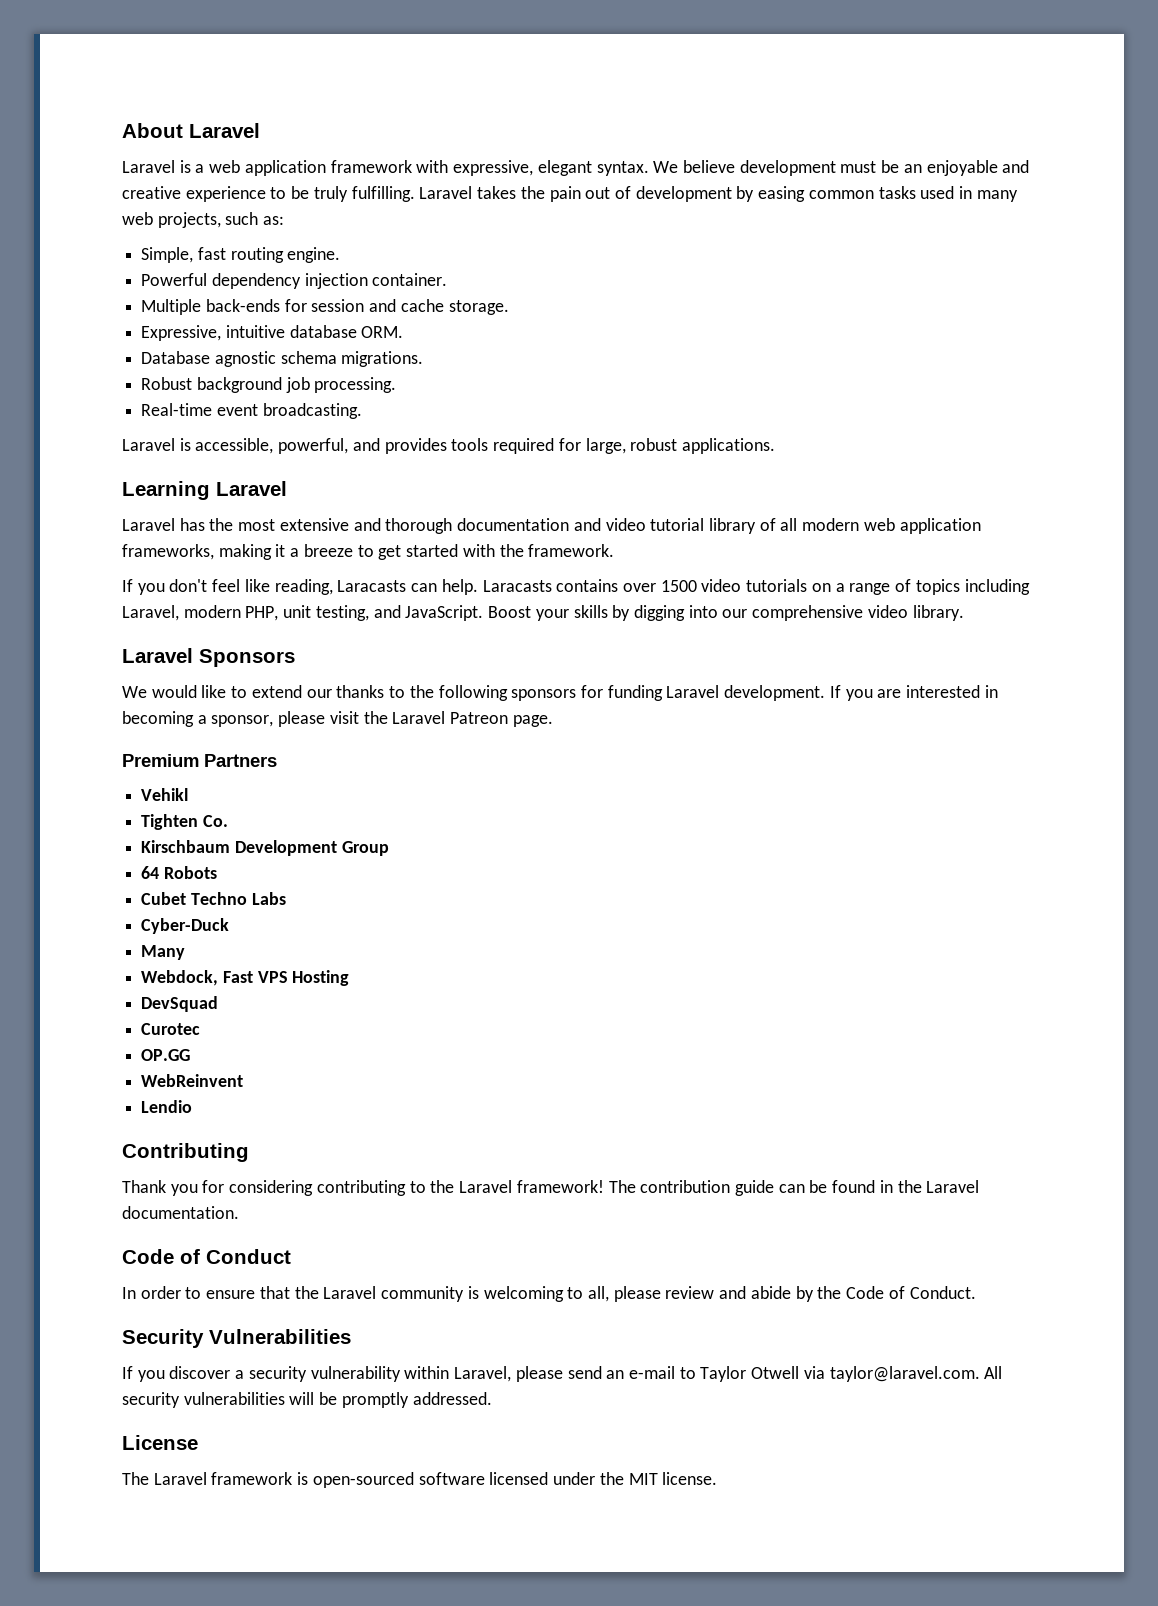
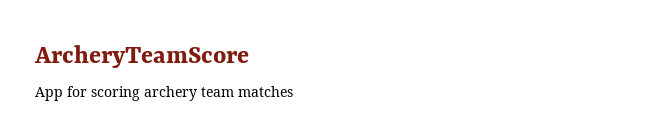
- About Laravel
- Laravel is a web application framework with expressive, elegant syntax. We believe development must be an enjoyable and creative experience to be truly fulfilling. Laravel takes the pain out of development by easing common tasks used in many web projects, such as:
- Simple, fast routing engine.
- Powerful dependency injection container.
- Multiple back-ends for session and cache storage.
- Expressive, intuitive database ORM.
- Database agnostic schema migrations.
- Robust background job processing.
- Real-time event broadcasting.
- Laravel is accessible, powerful, and provides tools required for large, robust applications.
- Learning Laravel
- Laravel has the most extensive and thorough documentation and video tutorial library of all modern web application frameworks, making it a breeze to get started with the framework.
- If you don't feel like reading, Laracasts can help. Laracasts contains over 1500 video tutorials on a range of topics including Laravel, modern PHP, unit testing, and JavaScript. Boost your skills by digging into our comprehensive video library.
- Laravel Sponsors
- We would like to extend our thanks to the following sponsors for funding Laravel development. If you are interested in becoming a sponsor, please visit the Laravel Patreon page.
- Premium Partners
- Vehikl
- Tighten Co.
- Kirschbaum Development Group
- 64 Robots
- Cubet Techno Labs
- Cyber-Duck
- Many
- Webdock, Fast VPS Hosting
- DevSquad
- Curotec
- OP.GG
- WebReinvent
- Lendio
- Contributing
- Thank you for considering contributing to the Laravel framework! The contribution guide can be found in the Laravel documentation.
- Code of Conduct
- In order to ensure that the Laravel community is welcoming to all, please review and abide by the Code of Conduct.
- Security Vulnerabilities
- If you discover a security vulnerability within Laravel, please send an e-mail to Taylor Otwell via taylor@laravel.com. All security vulnerabilities will be promptly addressed.
- License
- The Laravel framework is open-sourced software licensed under the MIT license.
+ ArcheryTeamScore
+ App for scoring archery team matches

